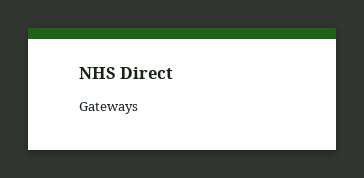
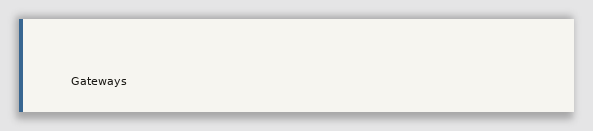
- NHS Direct

